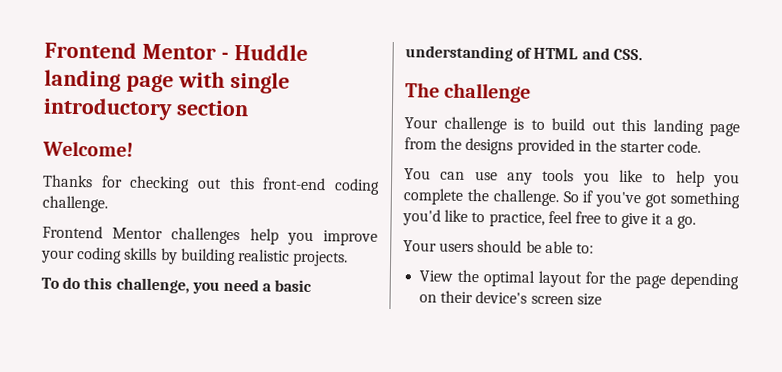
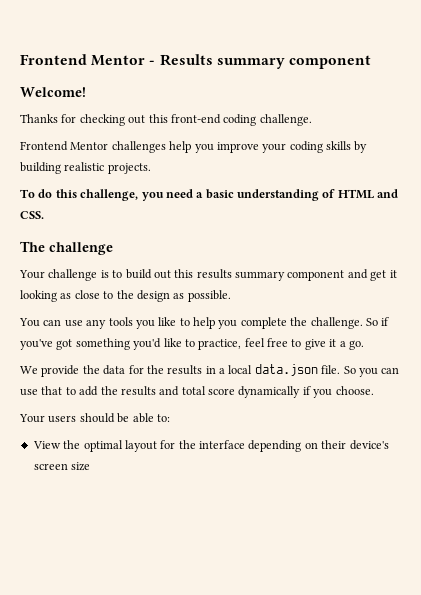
- Frontend Mentor - Huddle landing page with single introductory section
+ Frontend Mentor - Results summary component
- Your challenge is to build out this landing page from the designs provided in the starter code.
+ Your challenge is to build out this results summary component and get it looking as close to the design as possible.
+ We provide the data for the results in a local data.json file. So you can use that to add the results and total score dynamically if you choose.
- View the optimal layout for the page depending on their device's screen size
+ View the optimal layout for the interface depending on their device's screen size

